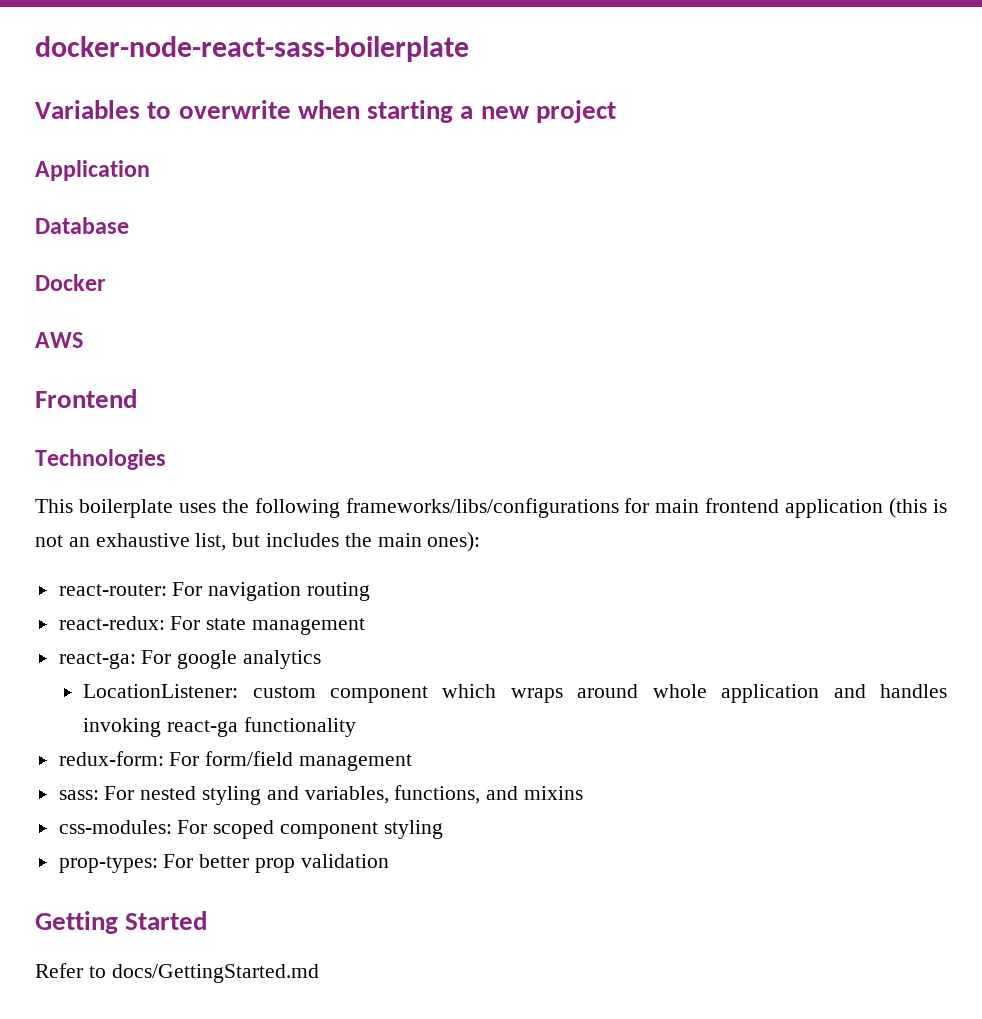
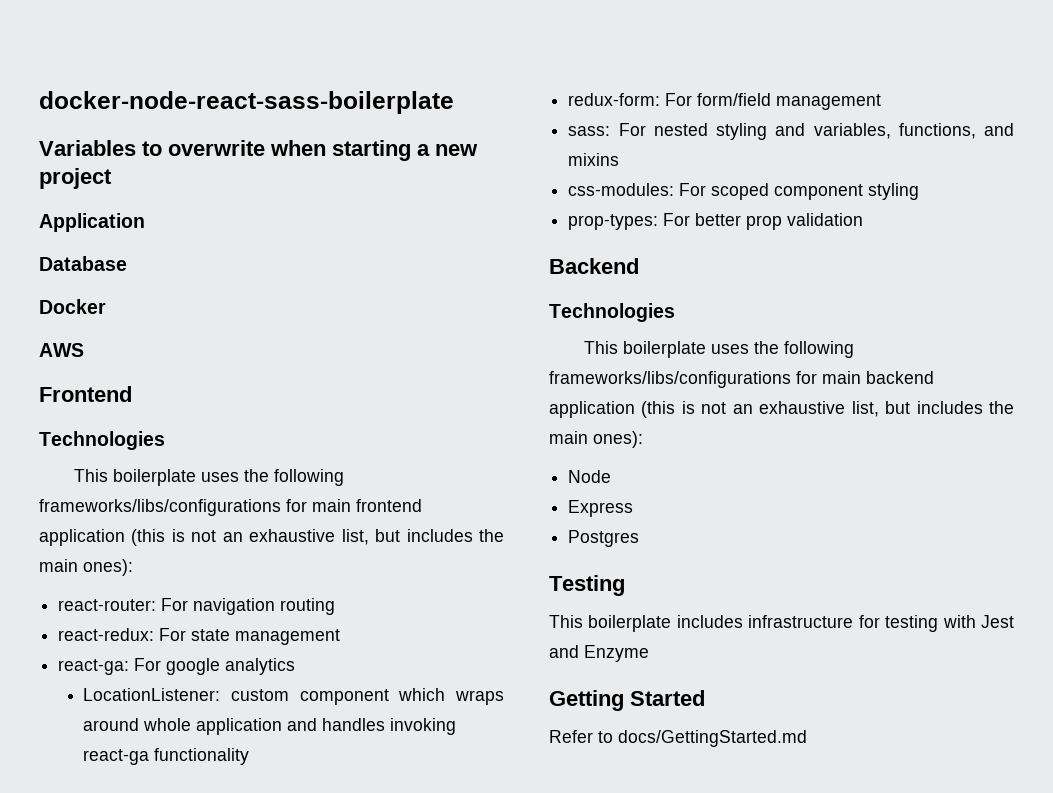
+ Backend
+ Technologies
+ This boilerplate uses the following frameworks/libs/configurations for main backend application (this is not an exhaustive list, but includes the main ones):
+ Node
+ Express
+ Postgres
+ Testing
+ This boilerplate includes infrastructure for testing with Jest and Enzyme

